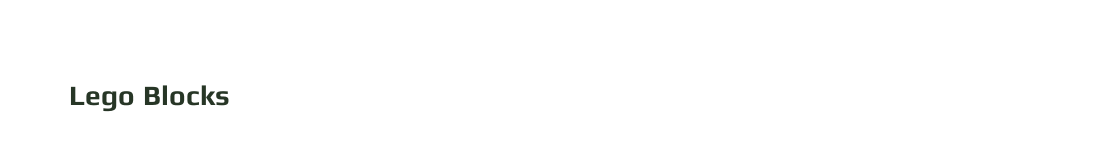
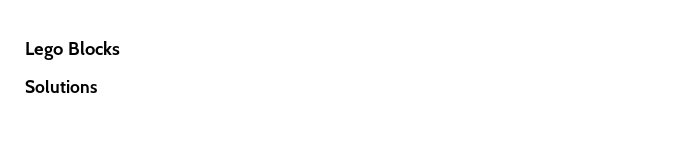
+ Solutions

